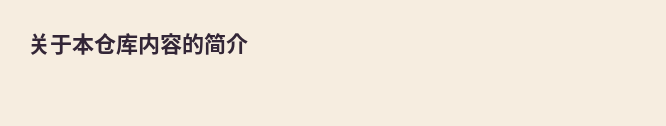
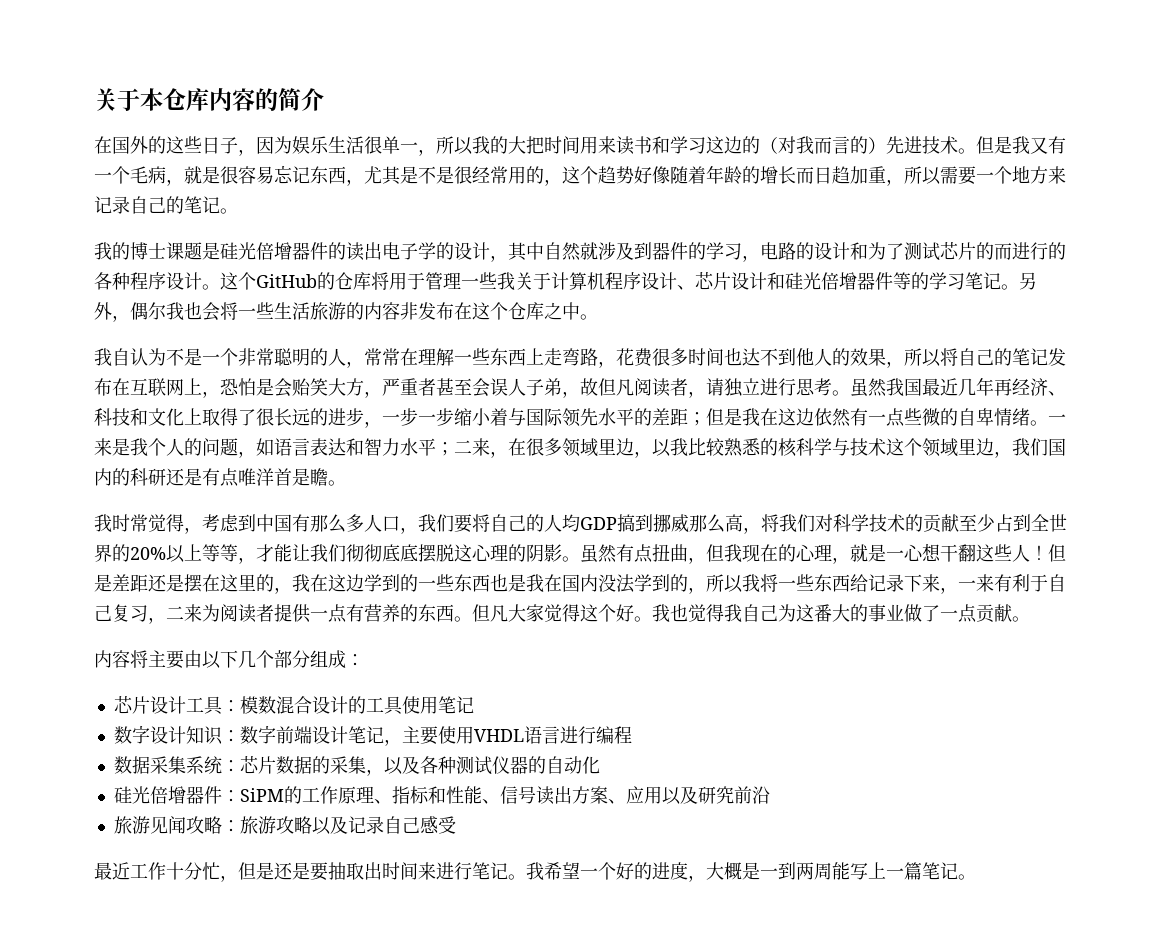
+ 在国外的这些日子，因为娱乐生活很单一，所以我的大把时间用来读书和学习这边的（对我而言的）先进技术。但是我又有一个毛病，就是很容易忘记东西，尤其是不是很经常用的，这个趋势好像随着年龄的增长而日趋加重，所以需要一个地方来记录自己的笔记。
+ 我的博士课题是硅光倍增器件的读出电子学的设计，其中自然就涉及到器件的学习，电路的设计和为了测试芯片的而进行的各种程序设计。这个GitHub的仓库将用于管理一些我关于计算机程序设计、芯片设计和硅光倍增器件等的学习笔记。另外，偶尔我也会将一些生活旅游的内容非发布在这个仓库之中。
+ 我自认为不是一个非常聪明的人，常常在理解一些东西上走弯路，花费很多时间也达不到他人的效果，所以将自己的笔记发布在互联网上，恐怕是会贻笑大方，严重者甚至会误人子弟，故但凡阅读者，请独立进行思考。虽然我国最近几年再经济、科技和文化上取得了很长远的进步，一步一步缩小着与国际领先水平的差距；但是我在这边依然有一点些微的自卑情绪。一来是我个人的问题，如语言表达和智力水平；二来，在很多领域里边，以我比较熟悉的核科学与技术这个领域里边，我们国内的科研还是有点唯洋首是瞻。
+ 我时常觉得，考虑到中国有那么多人口，我们要将自己的人均GDP搞到挪威那么高，将我们对科学技术的贡献至少占到全世界的20%以上等等，才能让我们彻彻底底摆脱这心理的阴影。虽然有点扭曲，但我现在的心理，就是一心想干翻这些人！但是差距还是摆在这里的，我在这边学到的一些东西也是我在国内没法学到的，所以我将一些东西给记录下来，一来有利于自己复习，二来为阅读者提供一点有营养的东西。但凡大家觉得这个好。我也觉得我自己为这番大的事业做了一点贡献。
+ 内容将主要由以下几个部分组成：
+ 芯片设计工具：模数混合设计的工具使用笔记
+ 数字设计知识：数字前端设计笔记，主要使用VHDL语言进行编程
+ 数据采集系统：芯片数据的采集，以及各种测试仪器的自动化
+ 硅光倍增器件：SiPM的工作原理、指标和性能、信号读出方案、应用以及研究前沿
+ 旅游见闻攻略：旅游攻略以及记录自己感受
+ 最近工作十分忙，但是还是要抽取出时间来进行笔记。我希望一个好的进度，大概是一到两周能写上一篇笔记。

